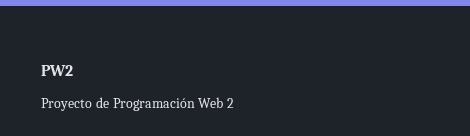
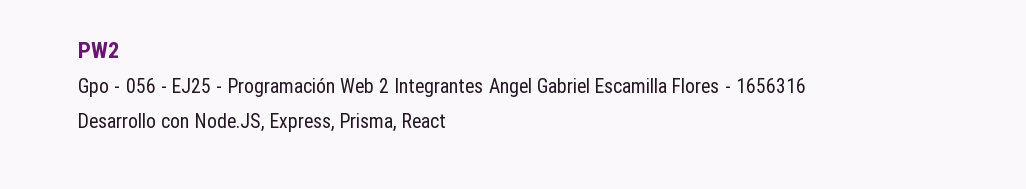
- Proyecto de Programación Web 2
+ Gpo - 056 - EJ25 - Programación Web 2 Integrantes Angel Gabriel Escamilla Flores - 1656316
+ Desarrollo con Node.JS, Express, Prisma, React

